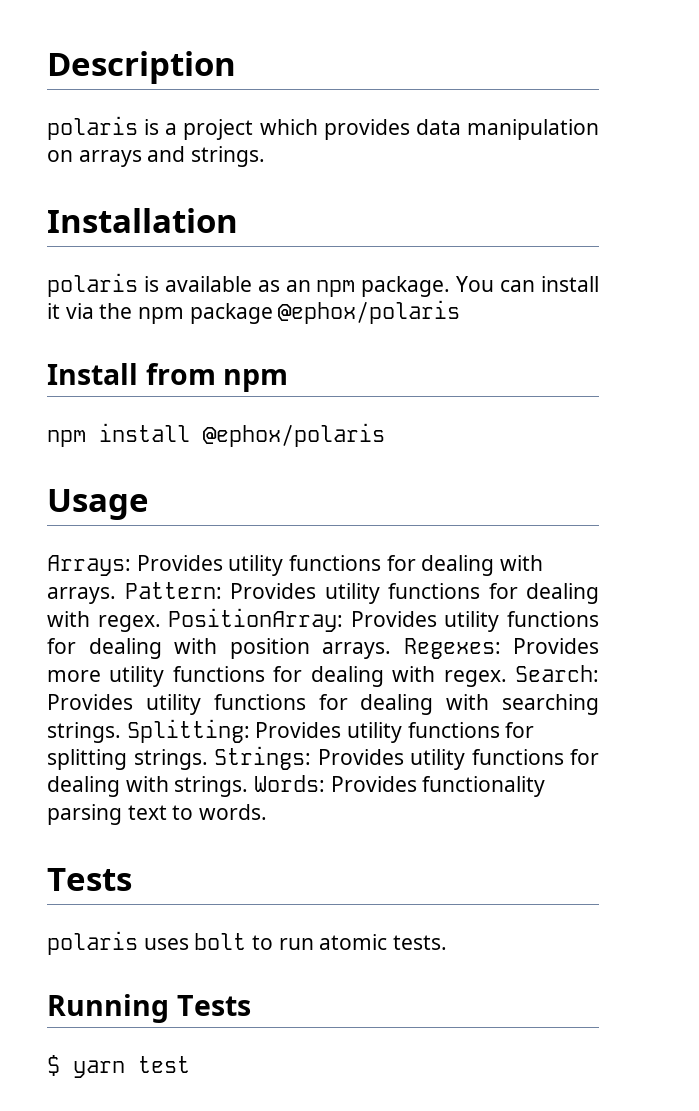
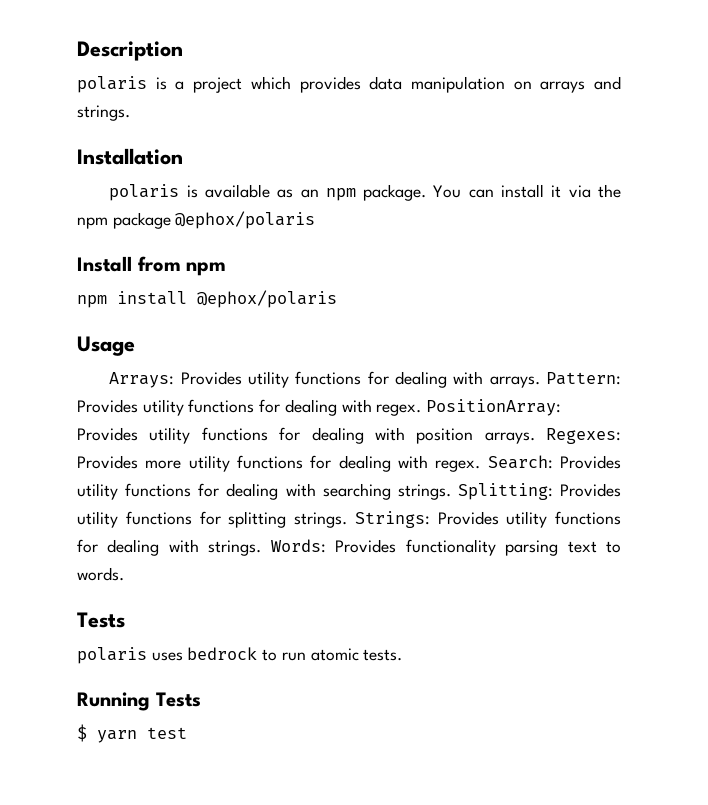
- polaris uses bolt to run atomic tests.
+ polaris uses bedrock to run atomic tests.

